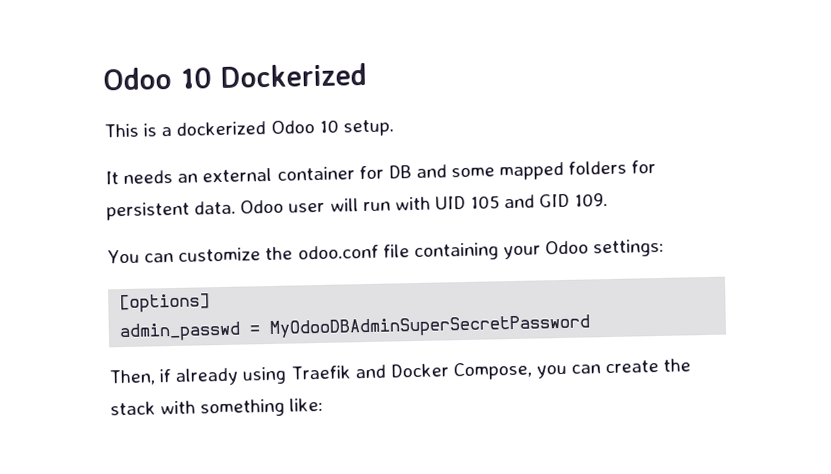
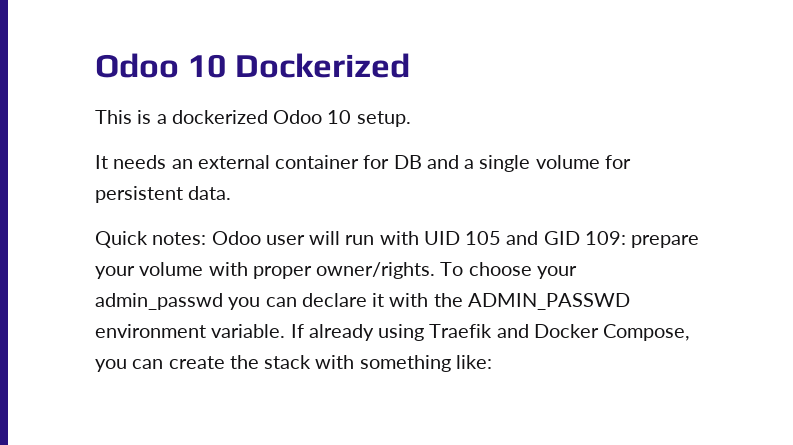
- It needs an external container for DB and some mapped folders for persistent data. Odoo user will run with UID 105 and GID 109.
- You can customize the odoo.conf file containing your Odoo settings:
- [options]
- admin_passwd = MyOdooDBAdminSuperSecretPassword
- Then, if already using Traefik and Docker Compose, you can create the stack with something like:
+ It needs an external container for DB and a single volume for persistent data.
+ Quick notes: Odoo user will run with UID 105 and GID 109: prepare your volume with proper owner/rights. To choose your admin_passwd you can declare it with the ADMIN_PASSWD environment variable. If already using Traefik and Docker Compose, you can create the stack with something like:

